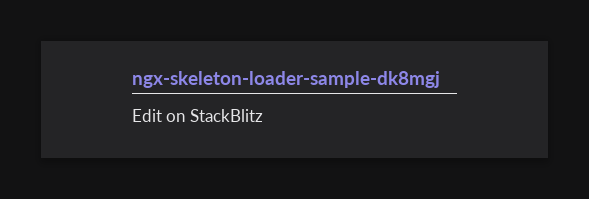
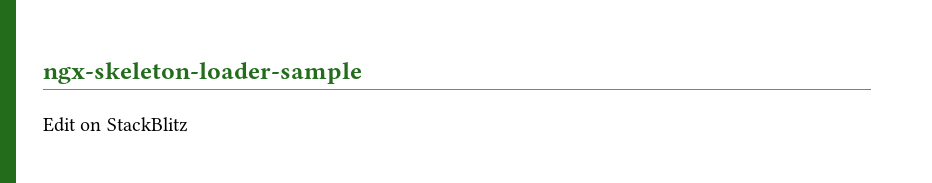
- ngx-skeleton-loader-sample-dk8mgj
+ ngx-skeleton-loader-sample

